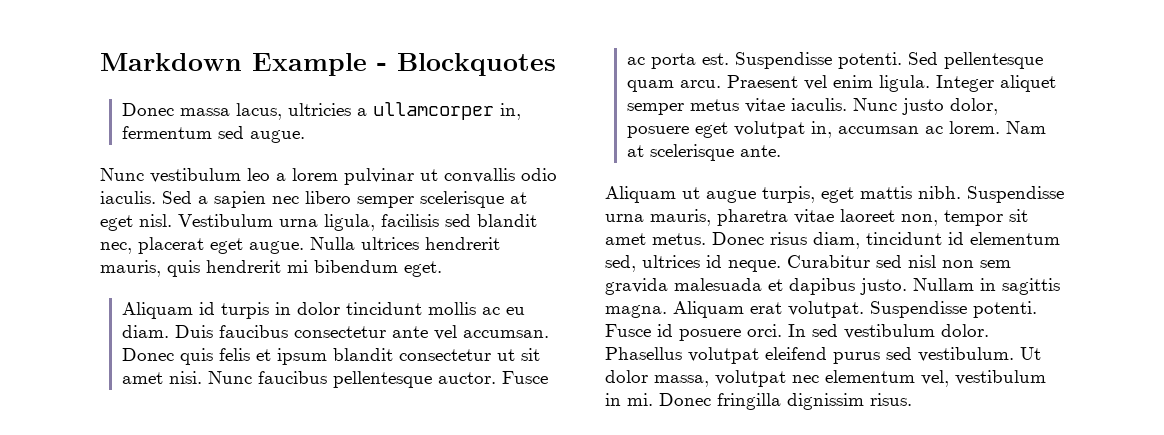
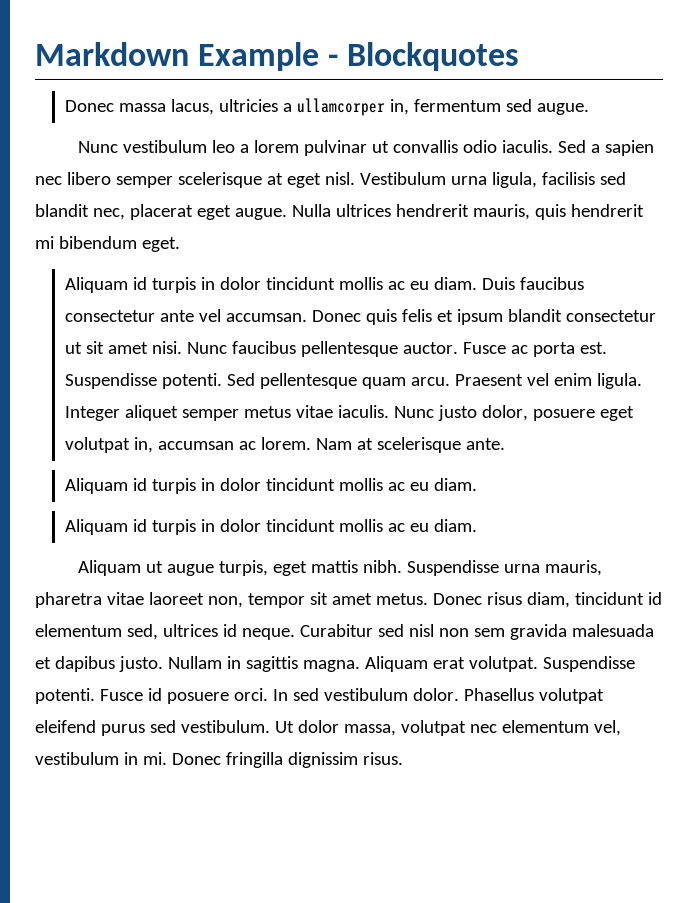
  Nam at scelerisque ante.
+ Aliquam id turpis in dolor tincidunt mollis ac eu diam.
+ Aliquam id turpis in dolor tincidunt mollis ac eu diam.

